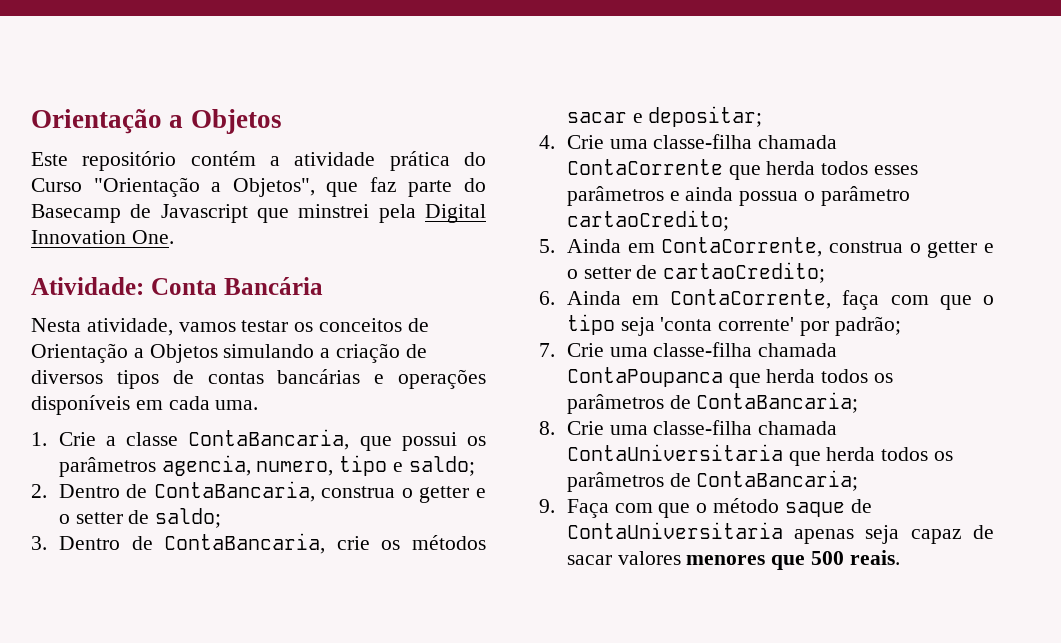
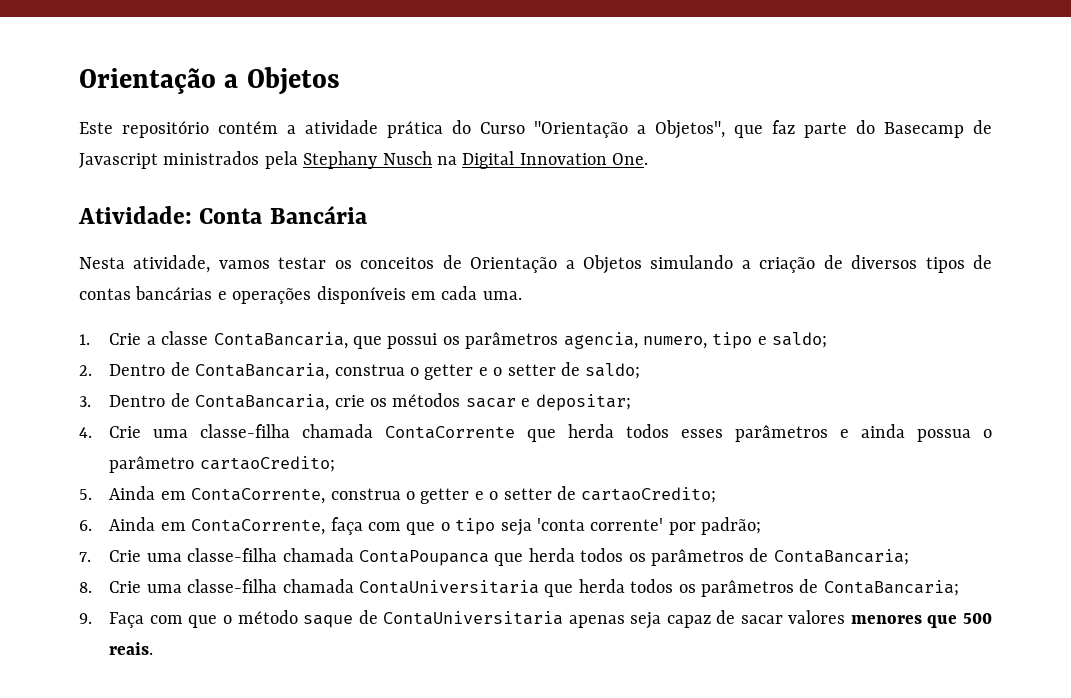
- Este repositório contém a atividade prática do Curso "Orientação a Objetos", que faz parte do Basecamp de Javascript que minstrei pela Digital Innovation One.
+ Este repositório contém a atividade prática do Curso "Orientação a Objetos", que faz parte do Basecamp de Javascript ministrados pela Stephany Nusch na Digital Innovation One.

